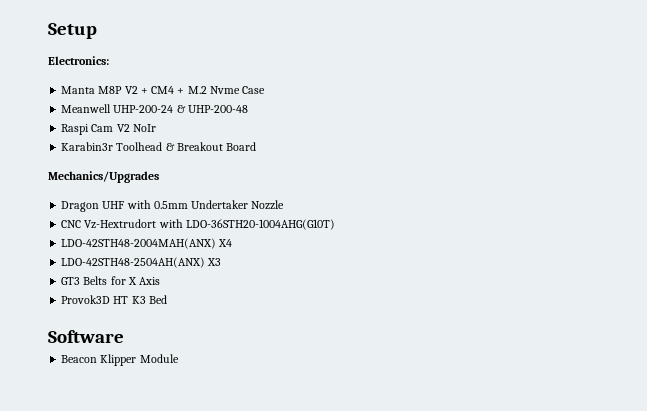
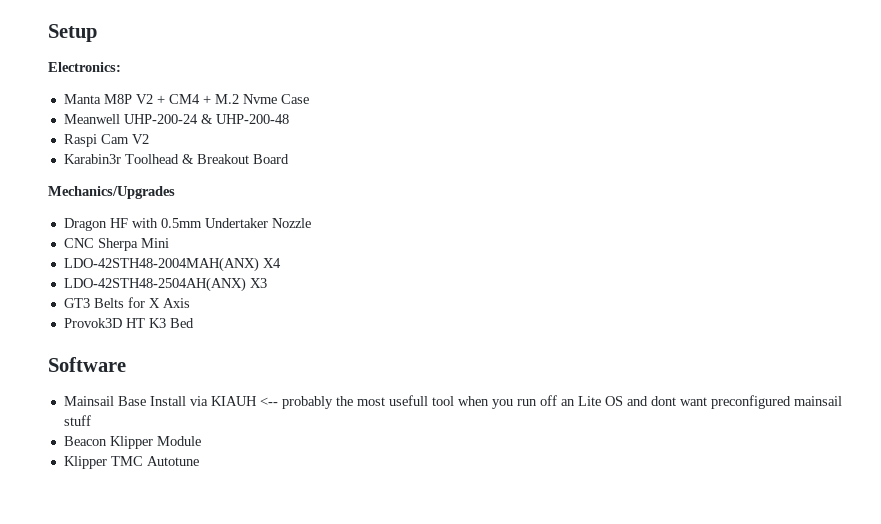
- Raspi Cam V2 NoIr
+ Raspi Cam V2
- Dragon UHF with 0.5mm Undertaker Nozzle
+ Dragon HF with 0.5mm Undertaker Nozzle
- CNC Vz-Hextrudort with LDO-36STH20-1004AHG(G10T)
+ CNC Sherpa Mini
+ Mainsail Base Install via KIAUH <-- probably the most usefull tool when you run off an Lite OS and dont want preconfigured mainsail stuff
+ Klipper TMC Autotune

